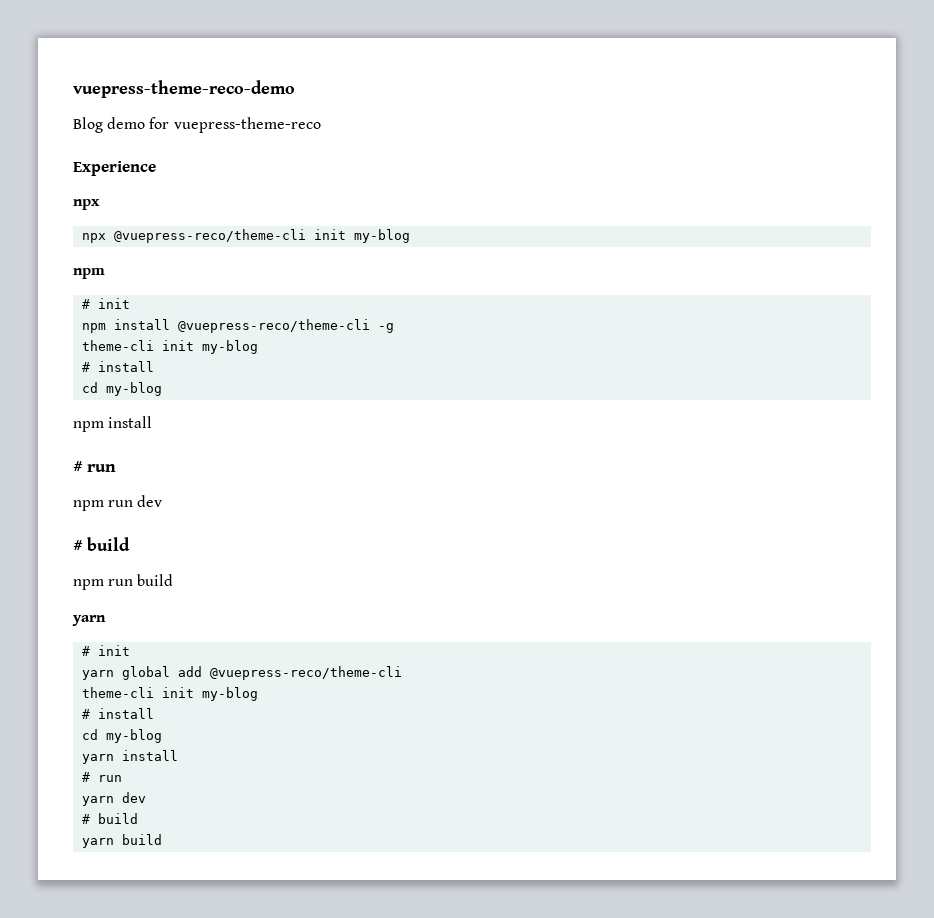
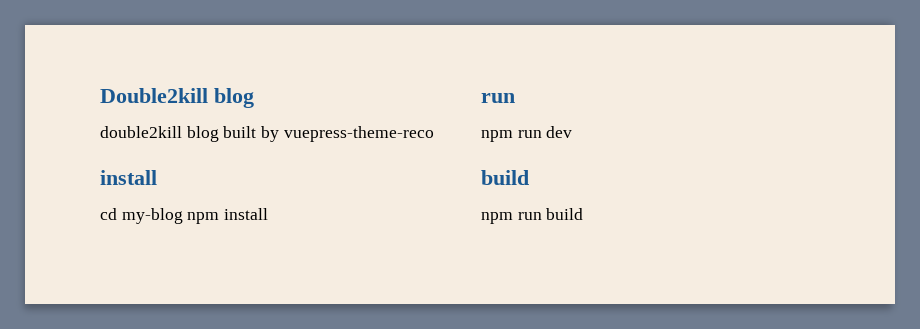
- vuepress-theme-reco-demo
- Blog demo for vuepress-theme-reco
- Experience
- npx
- npx @vuepress-reco/theme-cli init my-blog
- npm
- # init
- npm install @vuepress-reco/theme-cli -g
- theme-cli init my-blog
- # install
- cd my-blog
- npm install
- # run
+ Double2kill blog
+ double2kill blog built by vuepress-theme-reco
+ install
+ cd my-blog npm install
+ run
  npm run dev
- # build
+ build
  npm run build
- yarn
- # init
- yarn global add @vuepress-reco/theme-cli
- theme-cli init my-blog
- # install
- cd my-blog
- yarn install
- # run
- yarn dev
- # build
- yarn build

